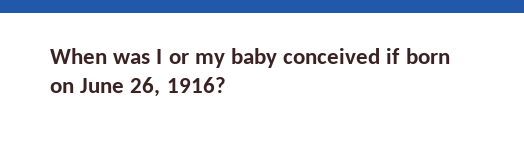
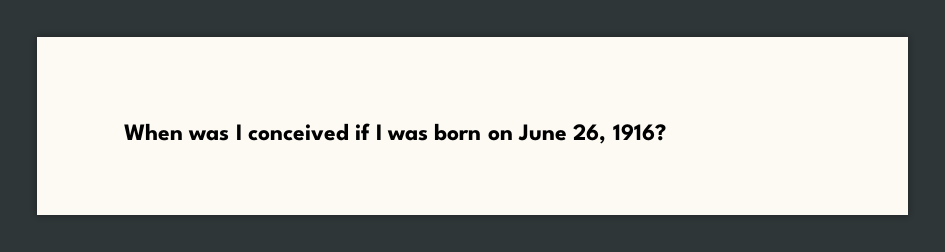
- When was I or my baby conceived if born on June 26, 1916?
+ When was I conceived if I was born on June 26, 1916?

